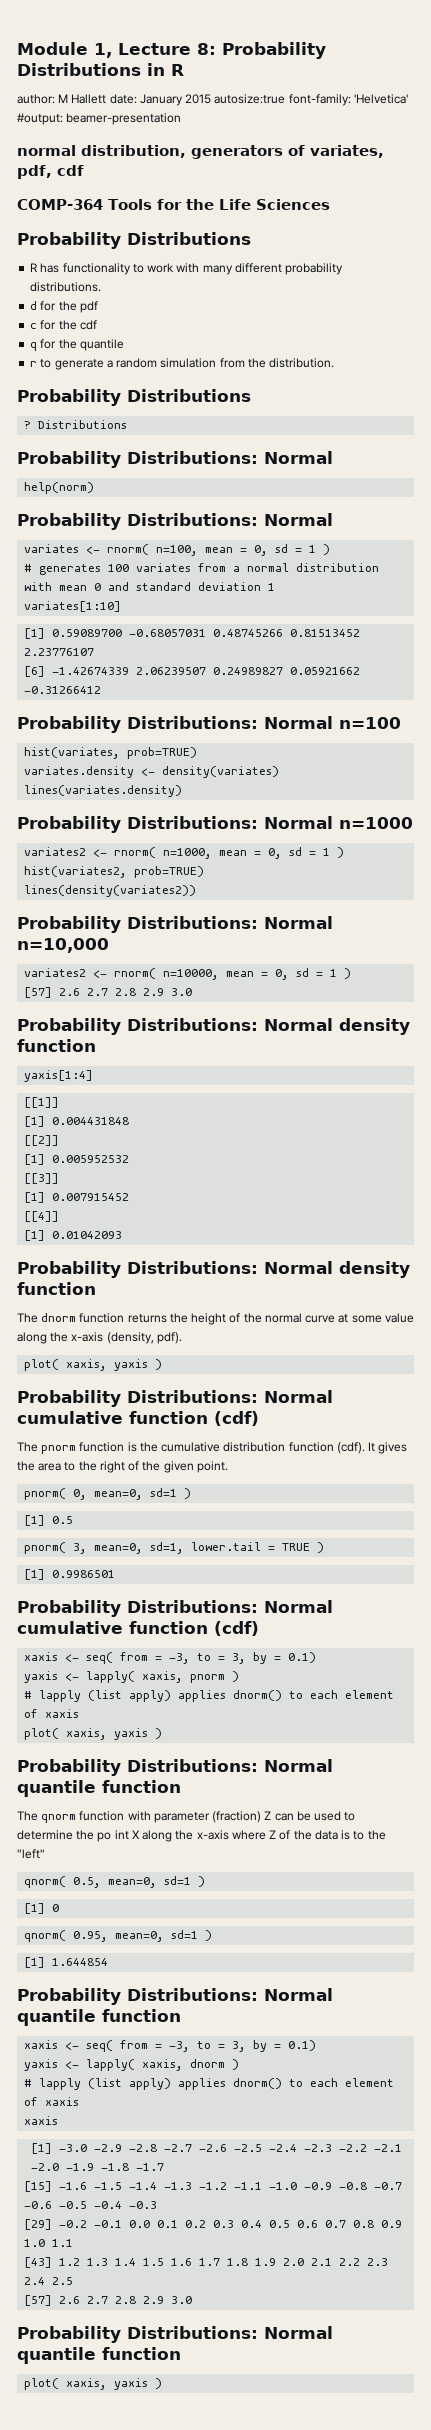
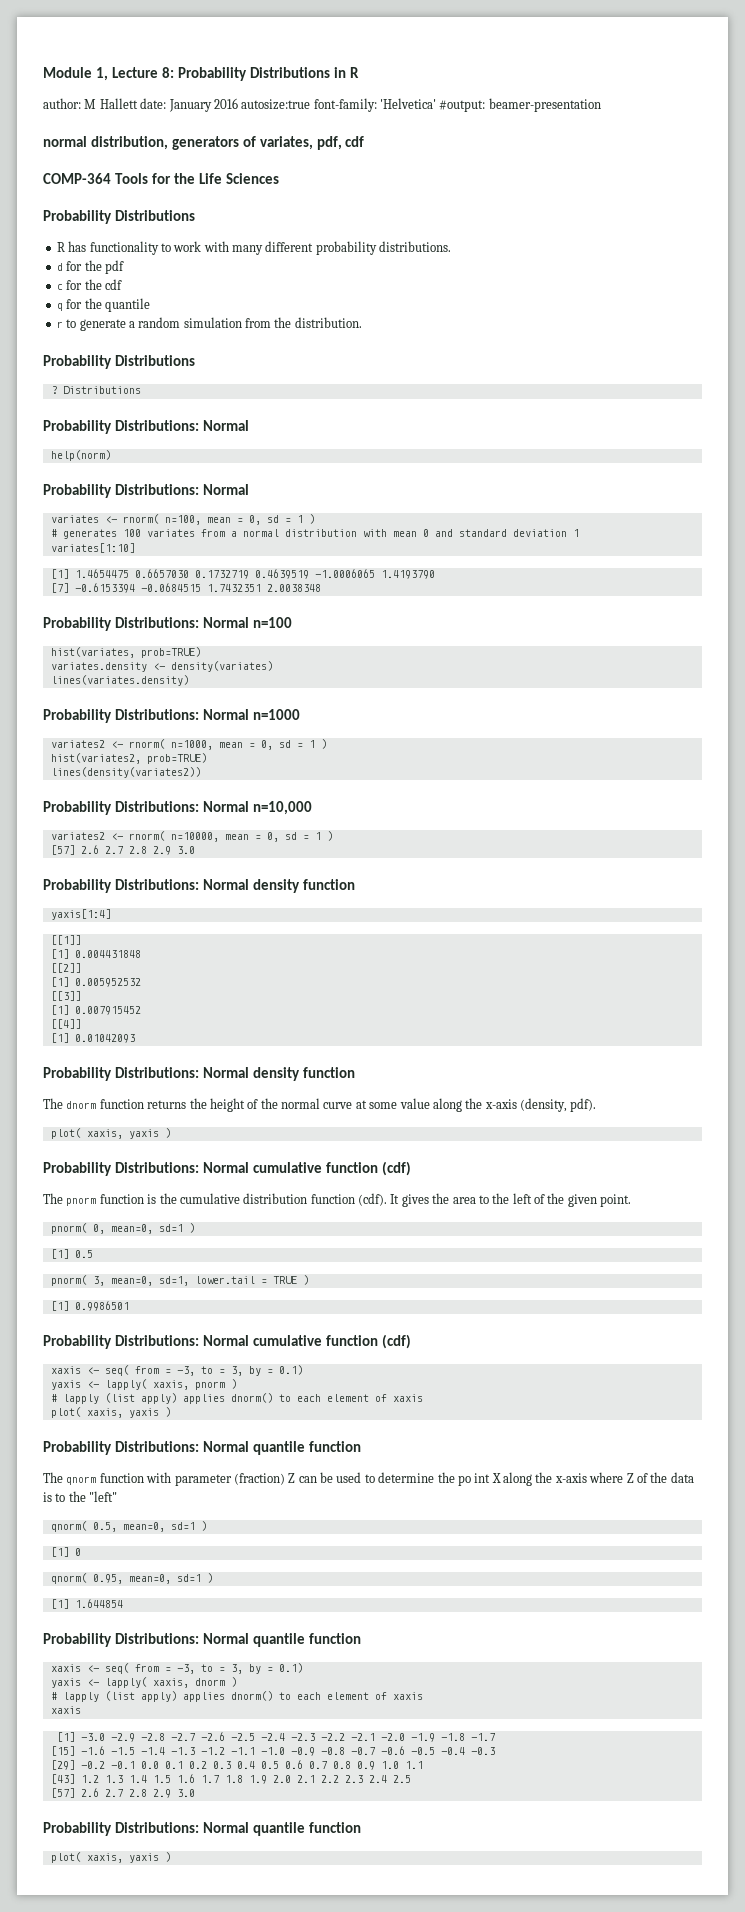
- author: M Hallett date: January 2015 autosize:true font-family: 'Helvetica' #output: beamer-presentation
+ author: M Hallett date: January 2016 autosize:true font-family: 'Helvetica' #output: beamer-presentation
- [1] 0.59089700 -0.68057031 0.48745266 0.81513452 2.23776107
- [6] -1.42674339 2.06239507 0.24989827 0.05921662 -0.31266412
+ [1] 1.4654475 0.6657030 0.1732719 0.4639519 -1.0006065 1.4193790
+ [7] -0.6153394 -0.0684515 1.7432351 2.0038348
- It gives the area to the right of the given point.
+ It gives the area to the left of the given point.

